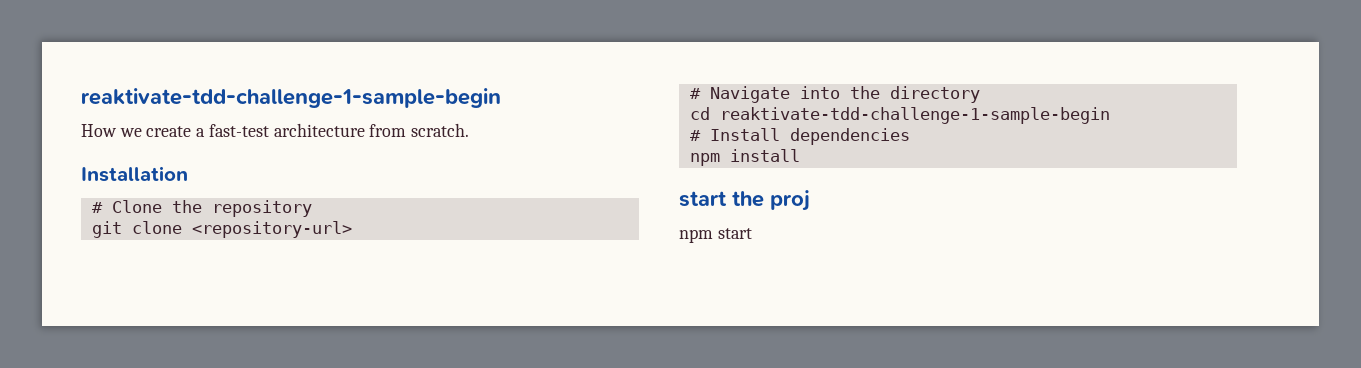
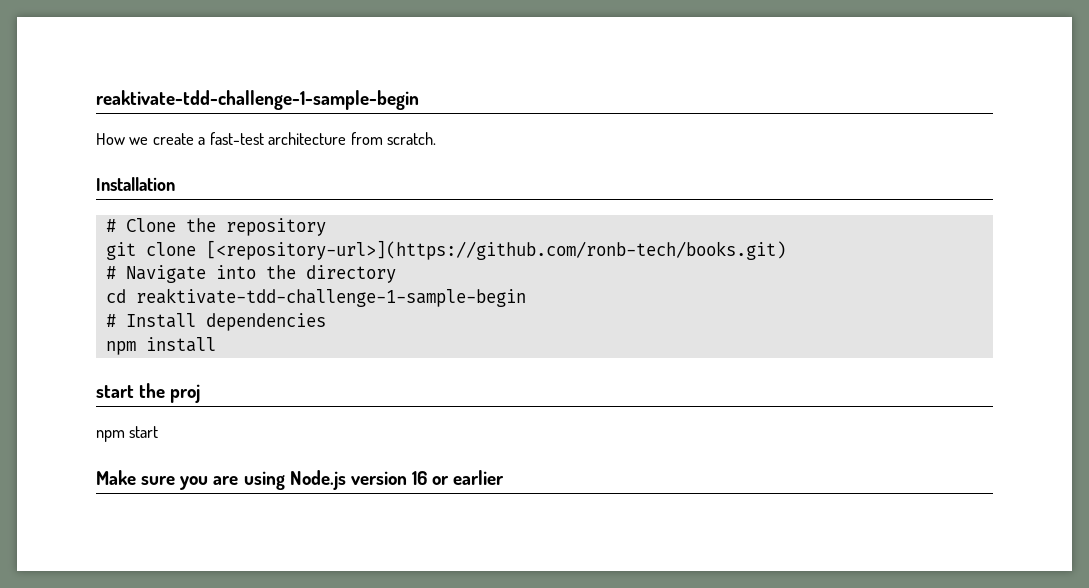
- git clone <repository-url>
+ git clone [<repository-url>](https://github.com/ronb-tech/books.git)
+ Make sure you are using Node.js version 16 or earlier

